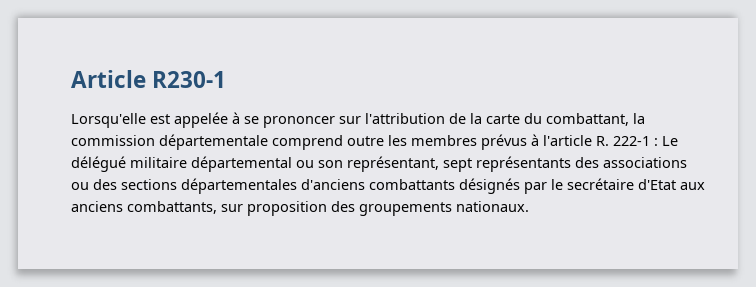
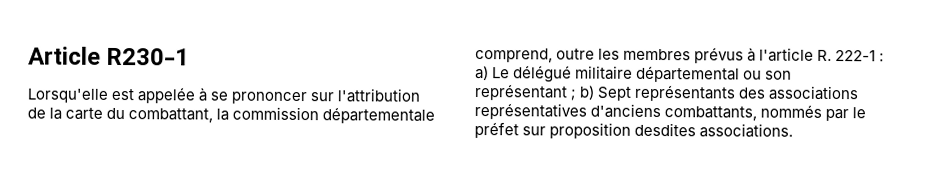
- Lorsqu'elle est appelée à se prononcer sur l'attribution de la carte du combattant, la commission départementale comprend outre les membres prévus à l'article R. 222-1 : Le délégué militaire départemental ou son représentant, sept représentants des associations ou des sections départementales d'anciens combattants désignés par le secrétaire d'Etat aux anciens combattants, sur proposition des groupements nationaux.
+ Lorsqu'elle est appelée à se prononcer sur l'attribution de la carte du combattant, la commission départementale comprend, outre les membres prévus à l'article R. 222-1 : a) Le délégué militaire départemental ou son représentant ; b) Sept représentants des associations représentatives d'anciens combattants, nommés par le préfet sur proposition desdites associations.

